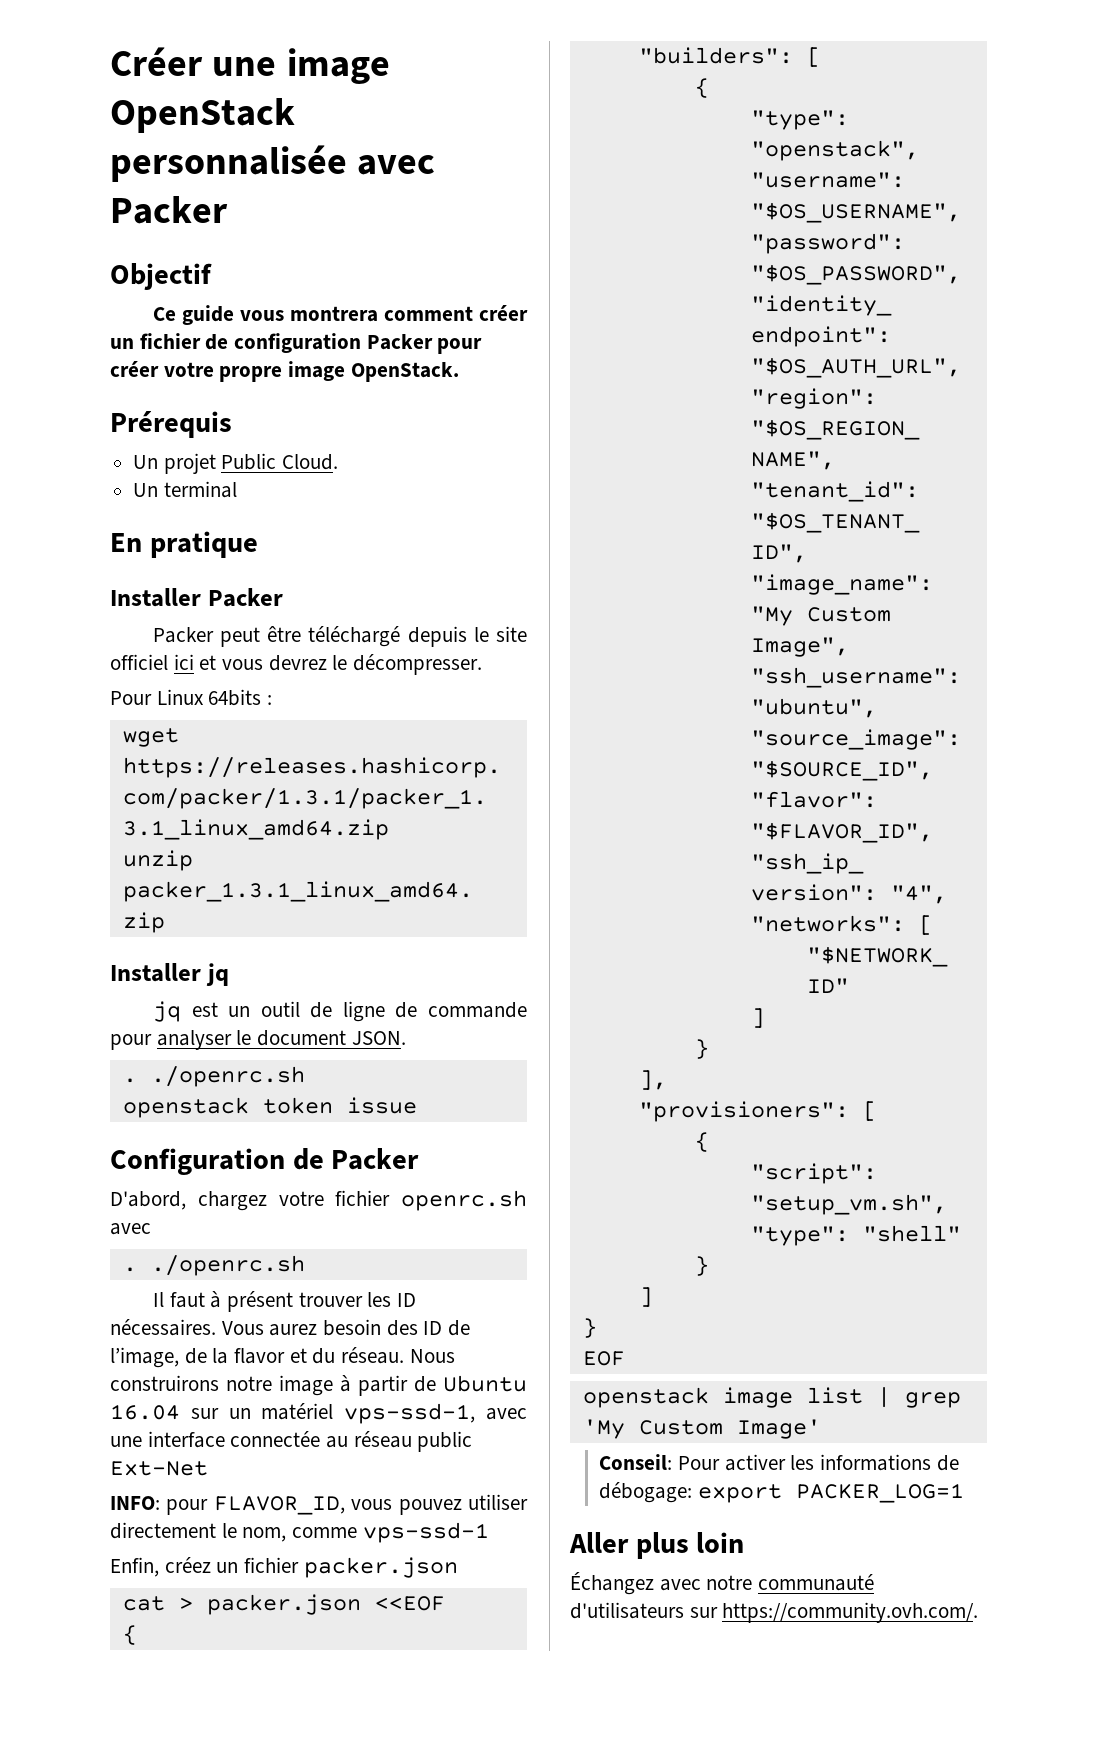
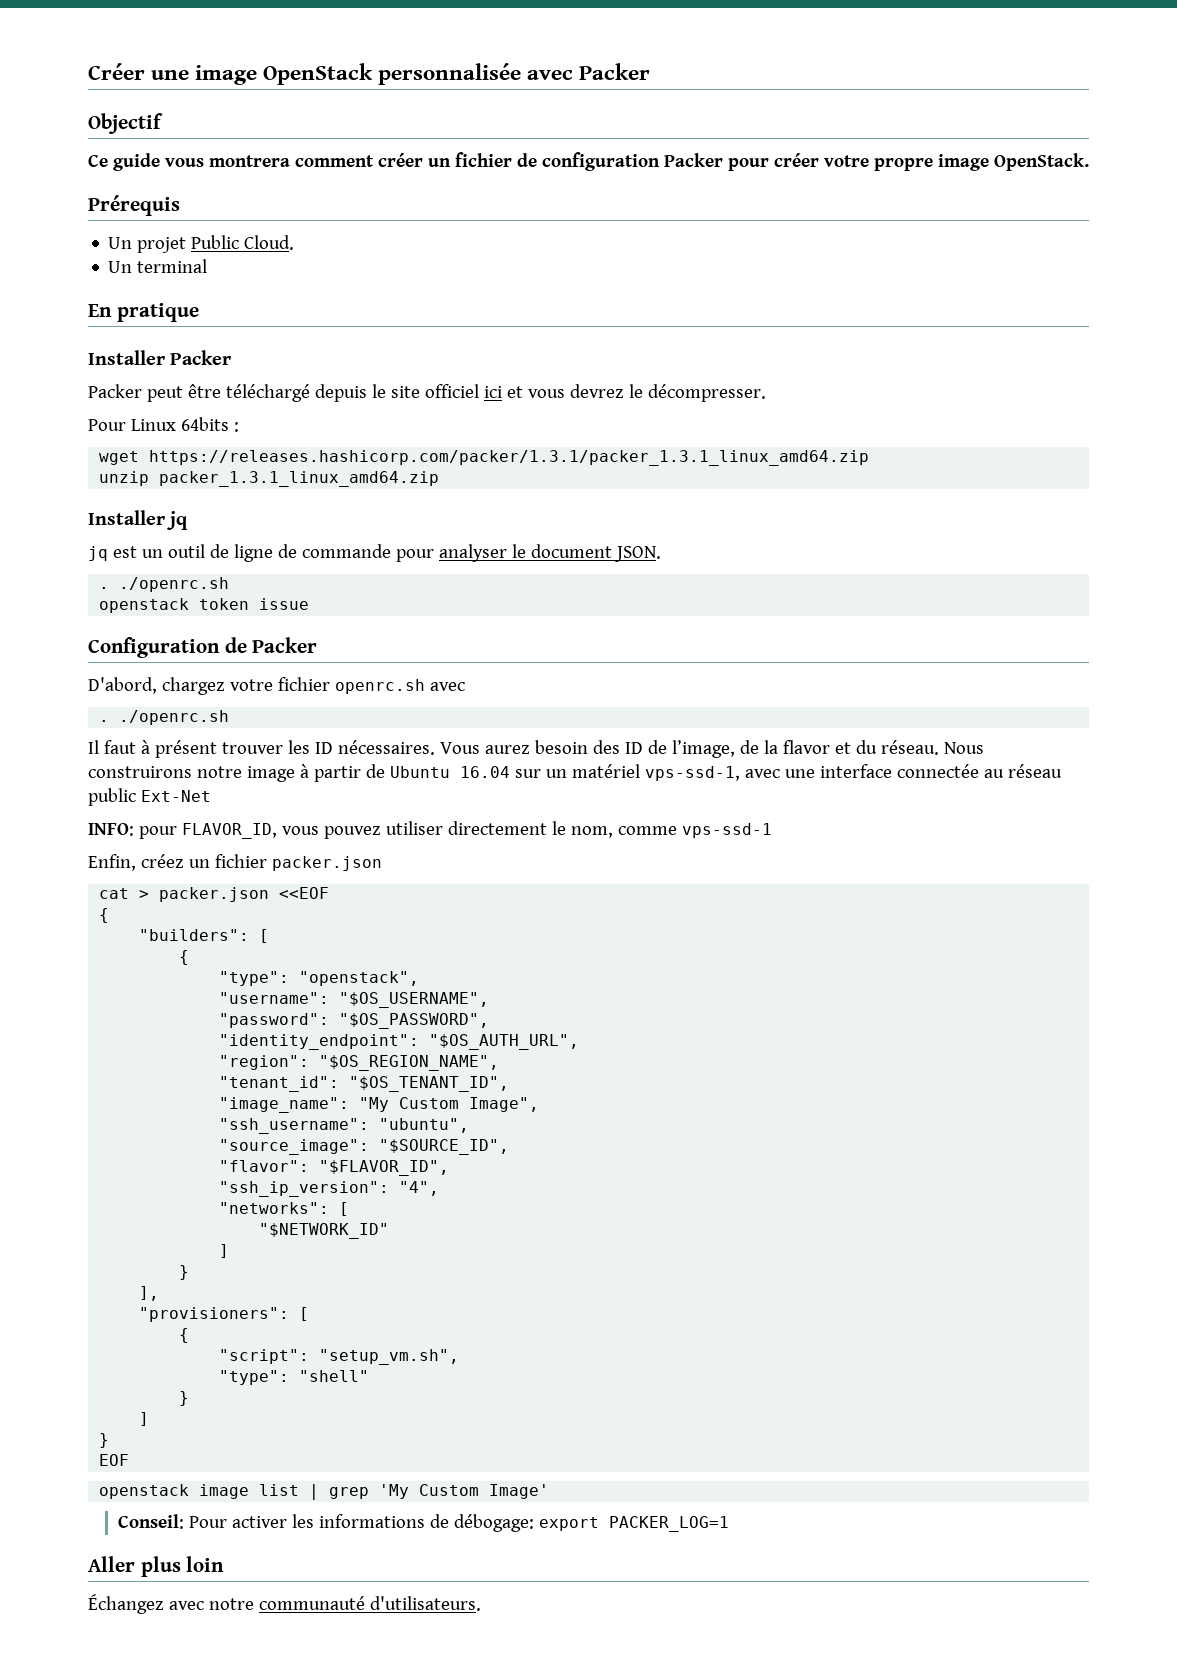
- Échangez avec notre communauté d'utilisateurs sur https://community.ovh.com/.
+ Échangez avec notre communauté d'utilisateurs.

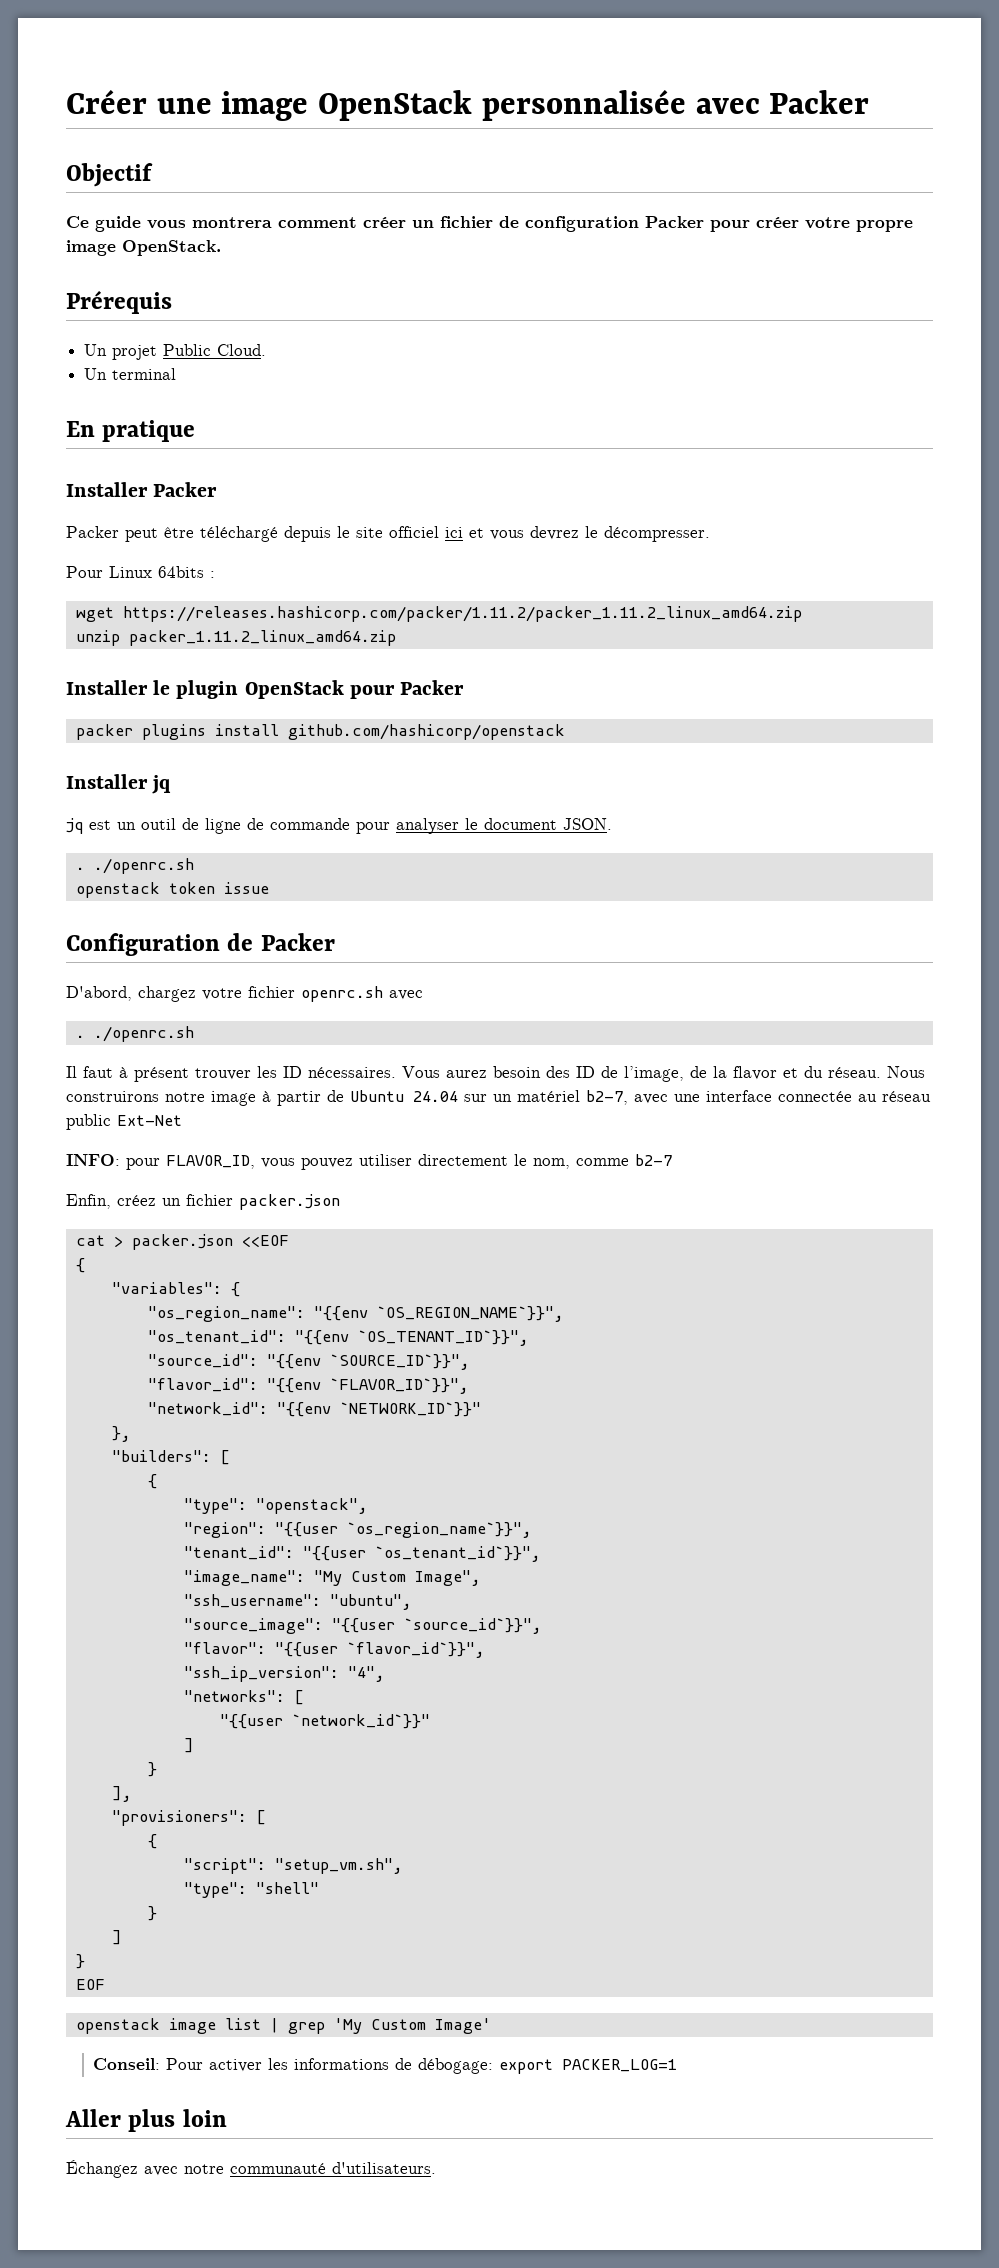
- wget https://releases.hashicorp.com/packer/1.3.1/packer_1.3.1_linux_amd64.zip
+ wget https://releases.hashicorp.com/packer/1.11.2/packer_1.11.2_linux_amd64.zip
- unzip packer_1.3.1_linux_amd64.zip
+ unzip packer_1.11.2_linux_amd64.zip
+ Installer le plugin OpenStack pour Packer
+ packer plugins install github.com/hashicorp/openstack
- Nous construirons notre image à partir de Ubuntu 16.04 sur un matériel vps-ssd-1, avec une interface connectée au réseau public Ext-Net
+ Nous construirons notre image à partir de Ubuntu 24.04 sur un matériel b2-7, avec une interface connectée au réseau public Ext-Net
- INFO: pour FLAVOR_ID, vous pouvez utiliser directement le nom, comme vps-ssd-1
+ INFO: pour FLAVOR_ID, vous pouvez utiliser directement le nom, comme b2-7
+ "variables": {
+ "os_region_name": "{{env `OS_REGION_NAME`}}",
+ "os_tenant_id": "{{env `OS_TENANT_ID`}}",
+ "source_id": "{{env `SOURCE_ID`}}",
+ "flavor_id": "{{env `FLAVOR_ID`}}",
+ "network_id": "{{env `NETWORK_ID`}}"
+ },
- "username": "$OS_USERNAME",
- "password": "$OS_PASSWORD",
- "identity_endpoint": "$OS_AUTH_URL",
- "region": "$OS_REGION_NAME",
+ "region": "{{user `os_region_name`}}",
- "tenant_id": "$OS_TENANT_ID",
+ "tenant_id": "{{user `os_tenant_id`}}",
- "source_image": "$SOURCE_ID",
+ "source_image": "{{user `source_id`}}",
- "flavor": "$FLAVOR_ID",
+ "flavor": "{{user `flavor_id`}}",
- "$NETWORK_ID"
+ "{{user `network_id`}}"

